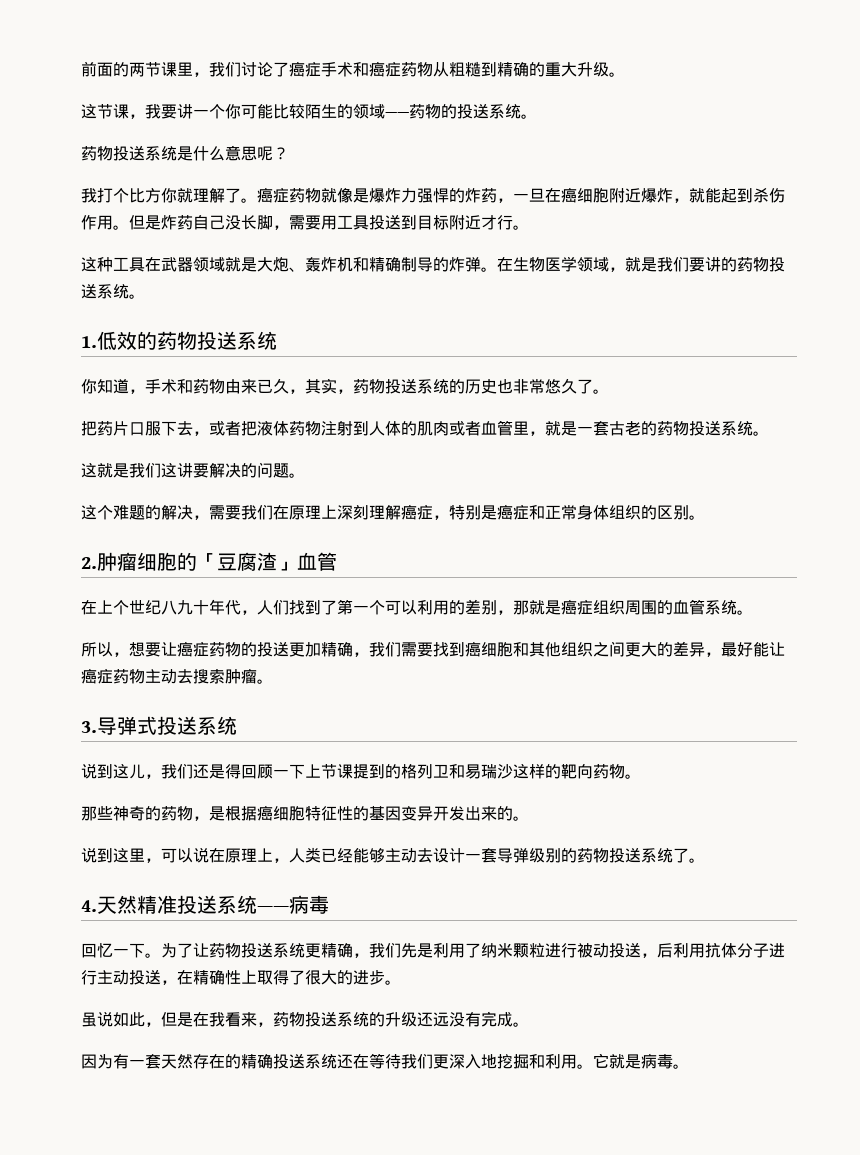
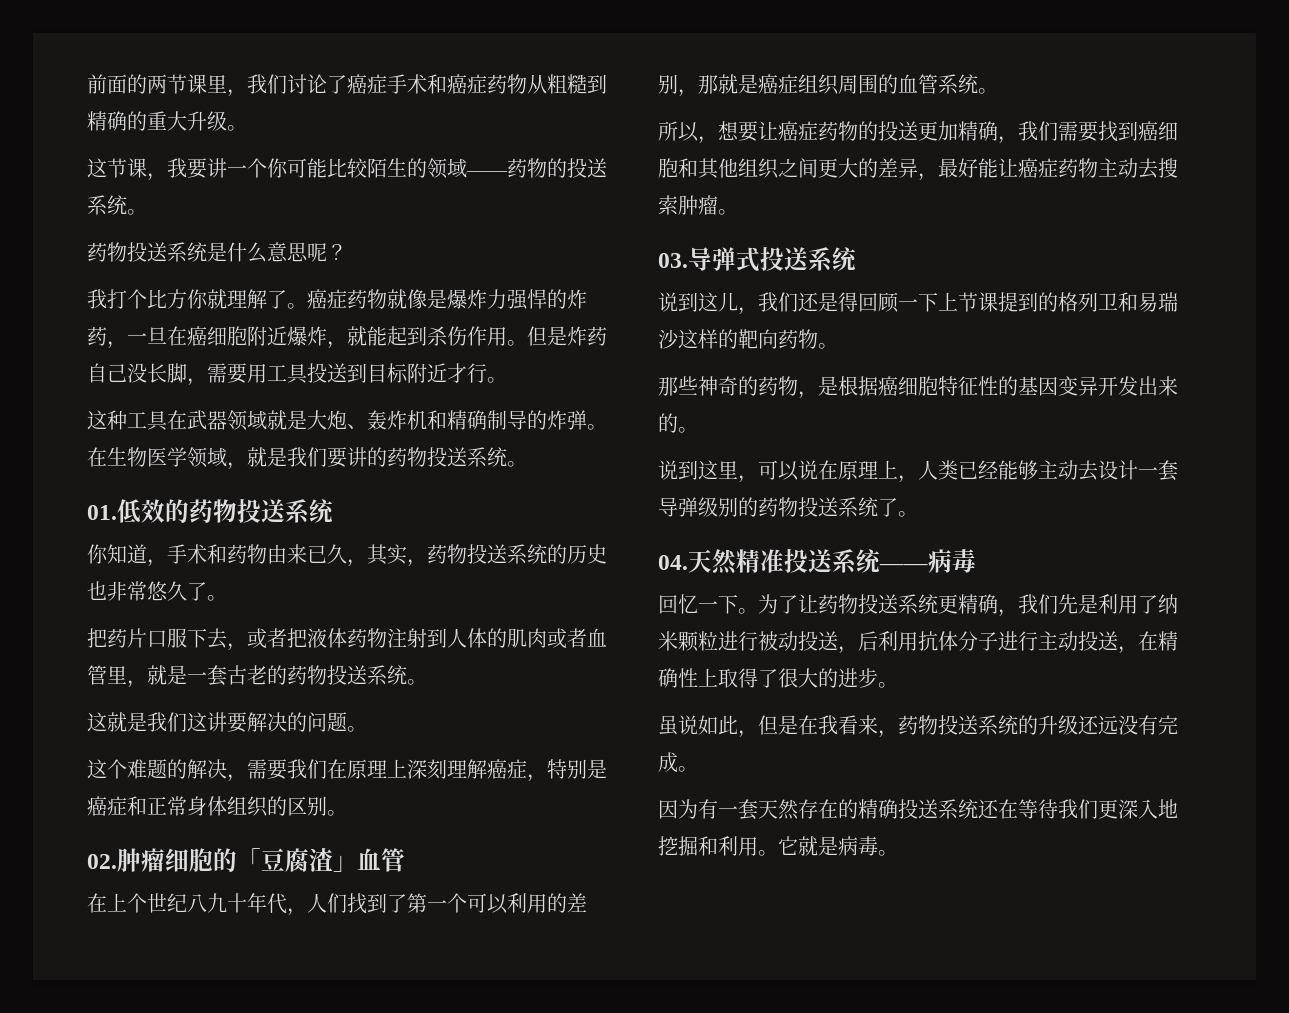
- 1.低效的药物投送系统
+ 01.低效的药物投送系统
- 2.肿瘤细胞的「豆腐渣」血管
+ 02.肿瘤细胞的「豆腐渣」血管
- 3.导弹式投送系统
+ 03.导弹式投送系统
- 4.天然精准投送系统——病毒
+ 04.天然精准投送系统——病毒

